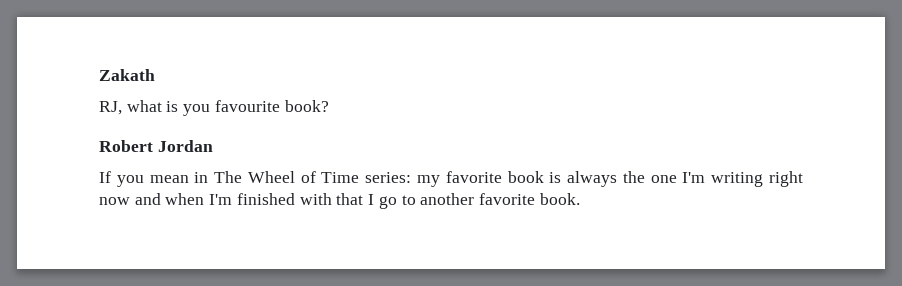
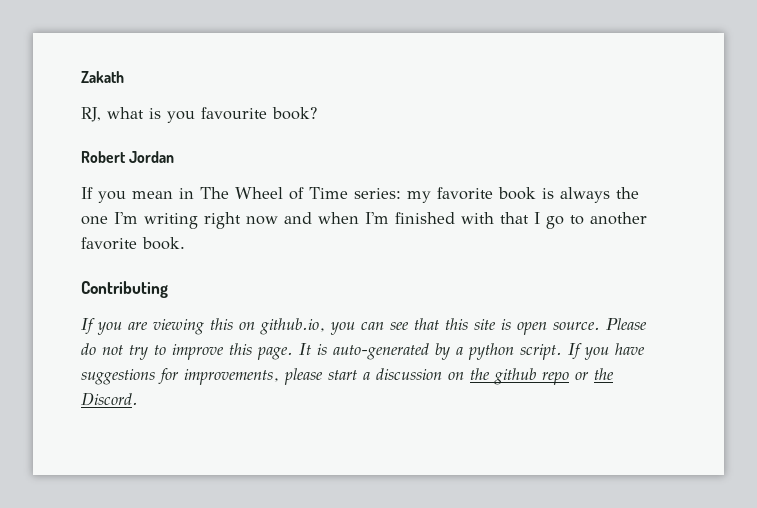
+ Contributing
+ If you are viewing this on github.io, you can see that this site is open source. Please do not try to improve this page. It is auto-generated by a python script. If you have suggestions for improvements, please start a discussion on the github repo or the Discord.

